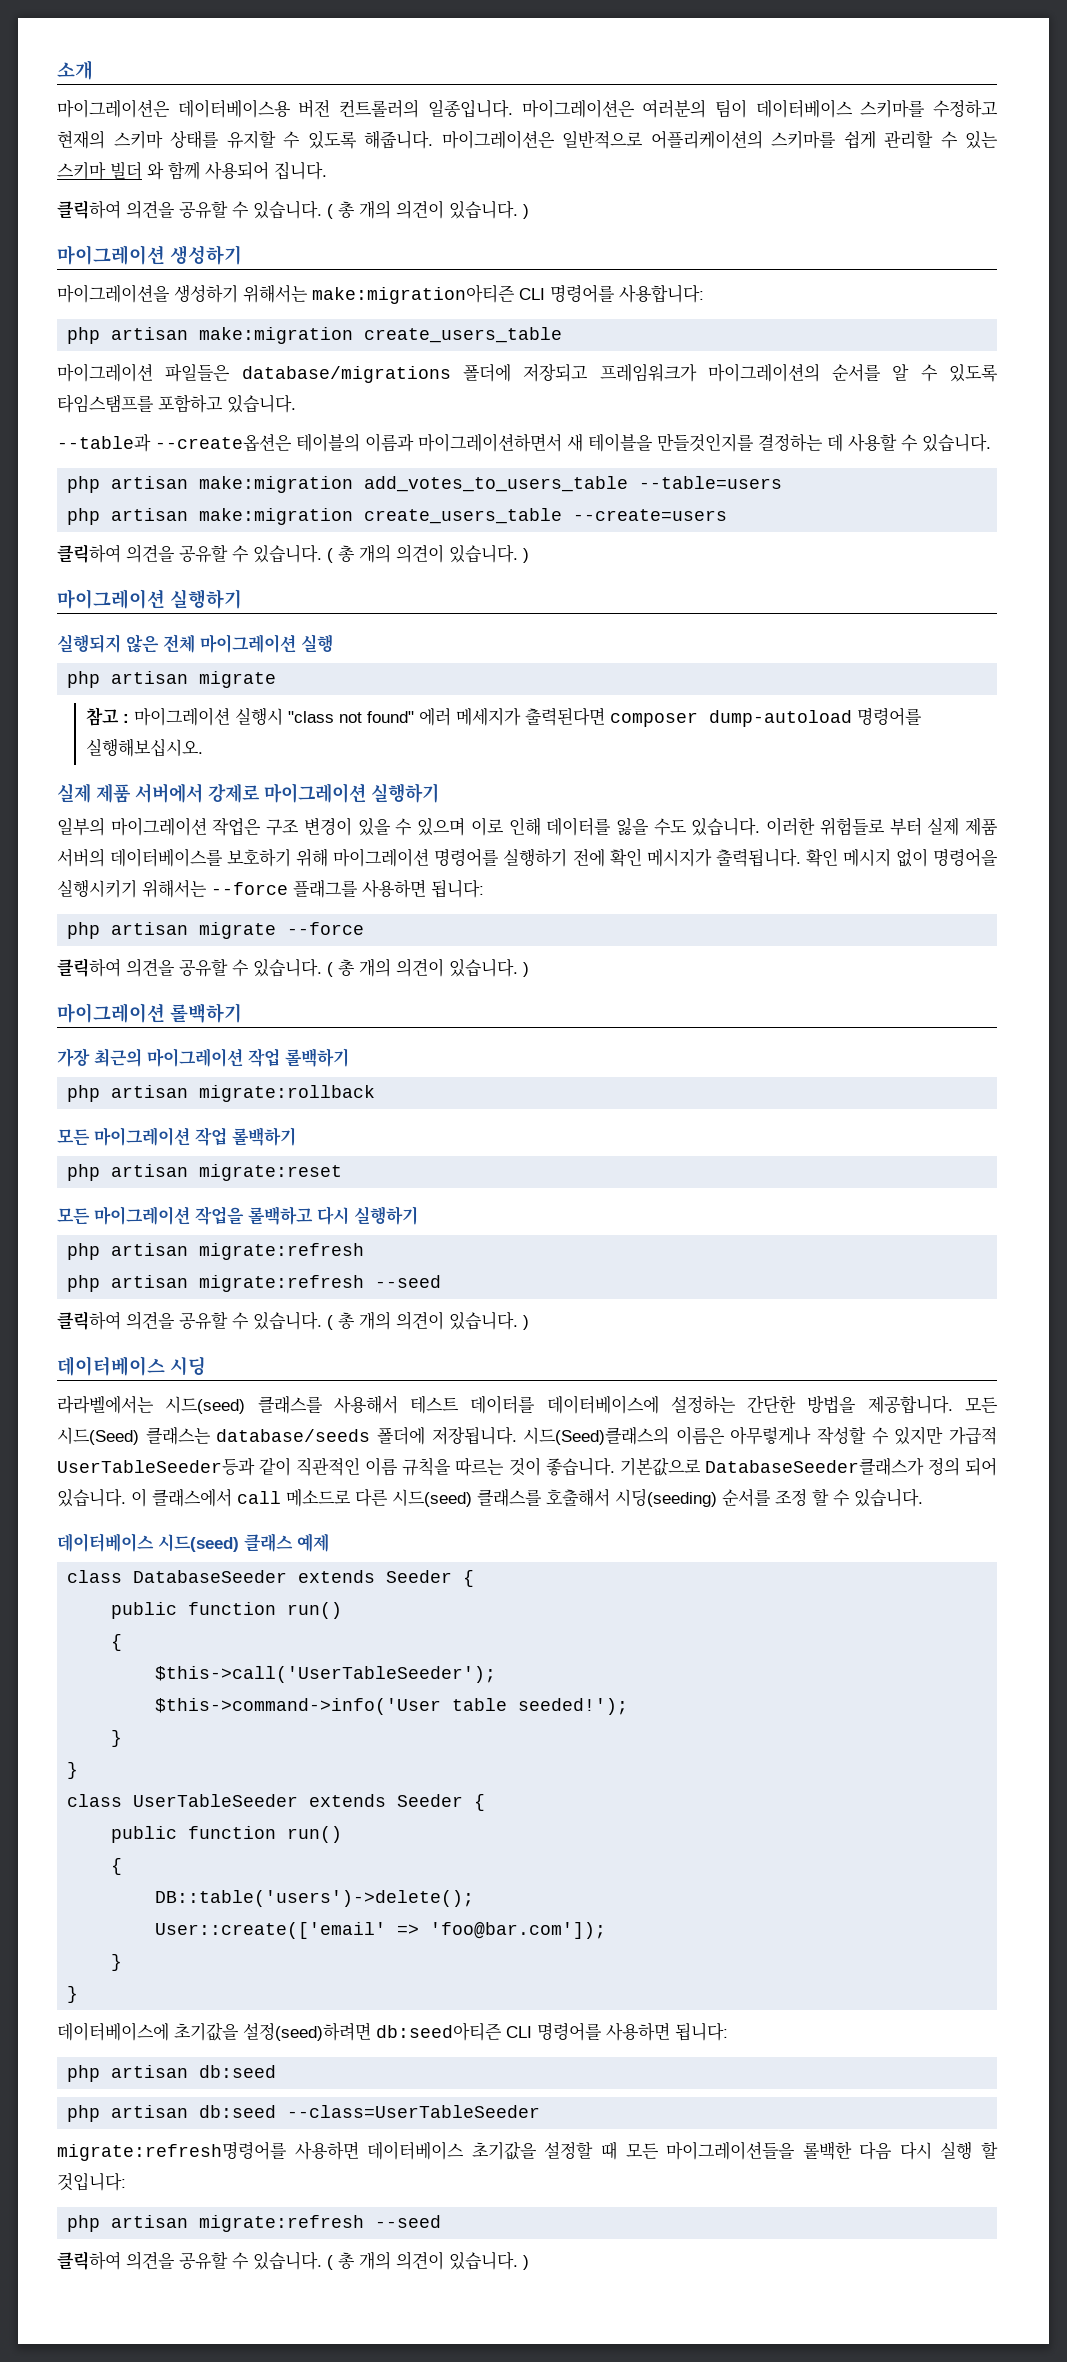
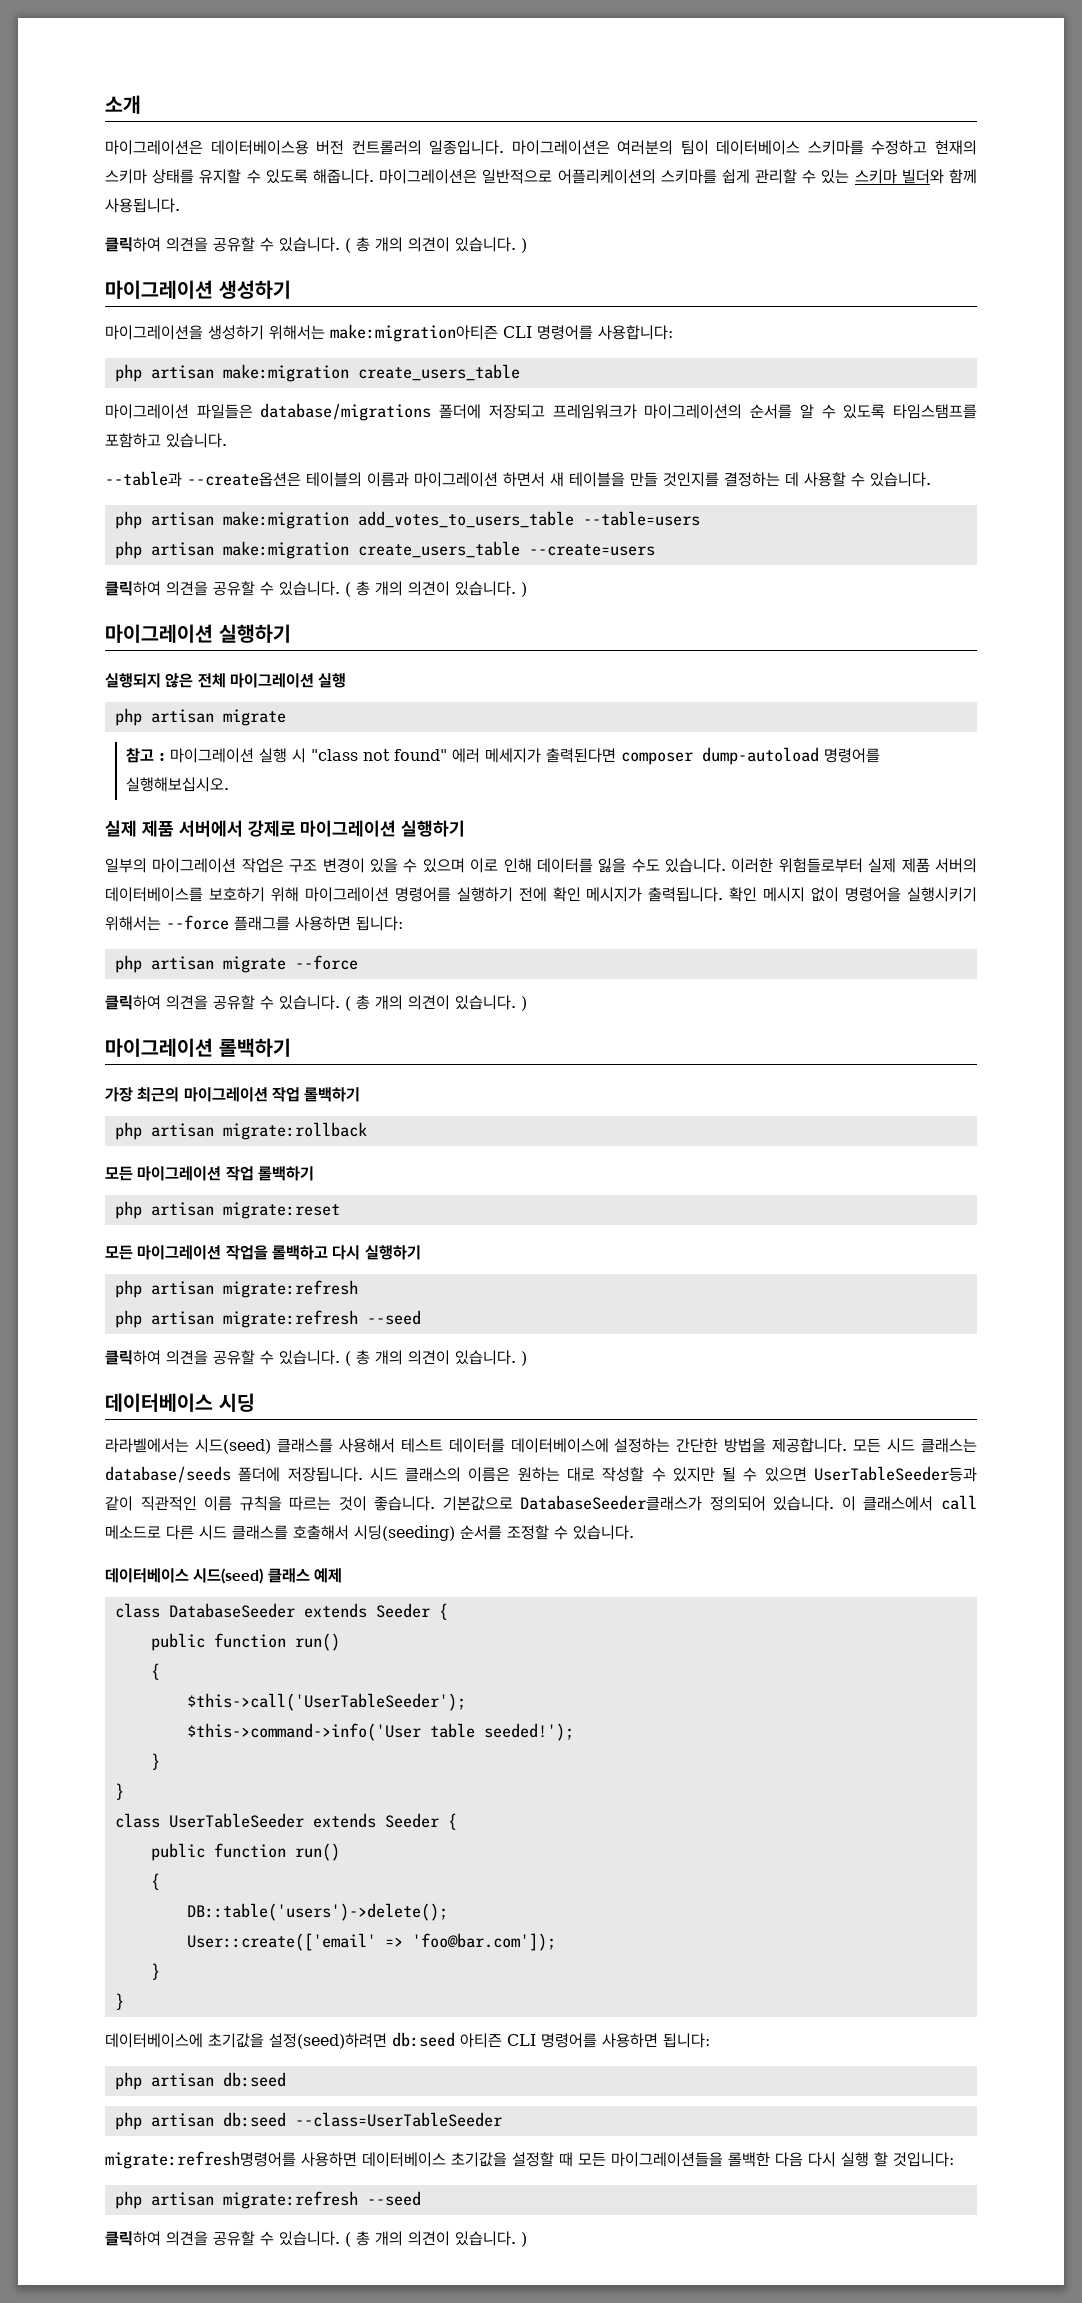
- 마이그레이션은 일반적으로 어플리케이션의 스키마를 쉽게 관리할 수 있는 스키마 빌더 와 함께 사용되어 집니다.
+ 마이그레이션은 일반적으로 어플리케이션의 스키마를 쉽게 관리할 수 있는 스키마 빌더와 함께 사용됩니다.
- --table과 --create옵션은 테이블의 이름과 마이그레이션하면서 새 테이블을 만들것인지를 결정하는 데 사용할 수 있습니다.
+ --table과 --create옵션은 테이블의 이름과 마이그레이션 하면서 새 테이블을 만들 것인지를 결정하는 데 사용할 수 있습니다.
- 참고 : 마이그레이션 실행시 "class not found" 에러 메세지가 출력된다면 composer dump-autoload 명령어를 실행해보십시오.
+ 참고 : 마이그레이션 실행 시 "class not found" 에러 메세지가 출력된다면 composer dump-autoload 명령어를 실행해보십시오.
- 이러한 위험들로 부터 실제 제품 서버의 데이터베이스를 보호하기 위해 마이그레이션 명령어를 실행하기 전에 확인 메시지가 출력됩니다.
+ 이러한 위험들로부터 실제 제품 서버의 데이터베이스를 보호하기 위해 마이그레이션 명령어를 실행하기 전에 확인 메시지가 출력됩니다.
- 모든 시드(Seed) 클래스는 database/seeds 폴더에 저장됩니다.
+ 모든 시드 클래스는 database/seeds 폴더에 저장됩니다.
- 시드(Seed)클래스의 이름은 아무렇게나 작성할 수 있지만 가급적 UserTableSeeder등과 같이 직관적인 이름 규칙을 따르는 것이 좋습니다.
+ 시드 클래스의 이름은 원하는 대로 작성할 수 있지만 될 수 있으면 UserTableSeeder등과 같이 직관적인 이름 규칙을 따르는 것이 좋습니다.
- 기본값으로 DatabaseSeeder클래스가 정의 되어 있습니다.
+ 기본값으로 DatabaseSeeder클래스가 정의되어 있습니다.
- 이 클래스에서 call 메소드로 다른 시드(seed) 클래스를 호출해서 시딩(seeding) 순서를 조정 할 수 있습니다.
+ 이 클래스에서 call 메소드로 다른 시드 클래스를 호출해서 시딩(seeding) 순서를 조정할 수 있습니다.
- 데이터베이스에 초기값을 설정(seed)하려면 db:seed아티즌 CLI 명령어를 사용하면 됩니다:
+ 데이터베이스에 초기값을 설정(seed)하려면 db:seed 아티즌 CLI 명령어를 사용하면 됩니다:

